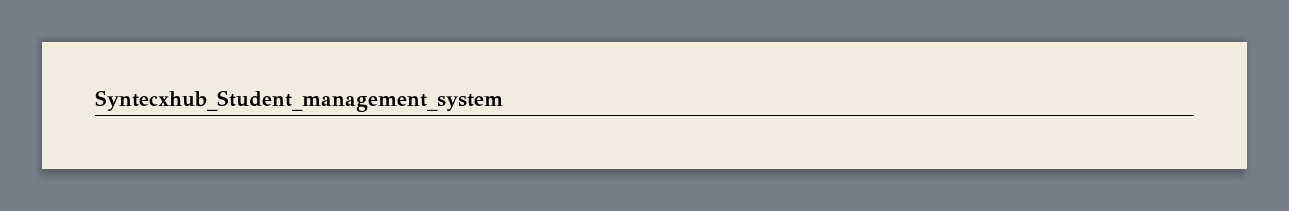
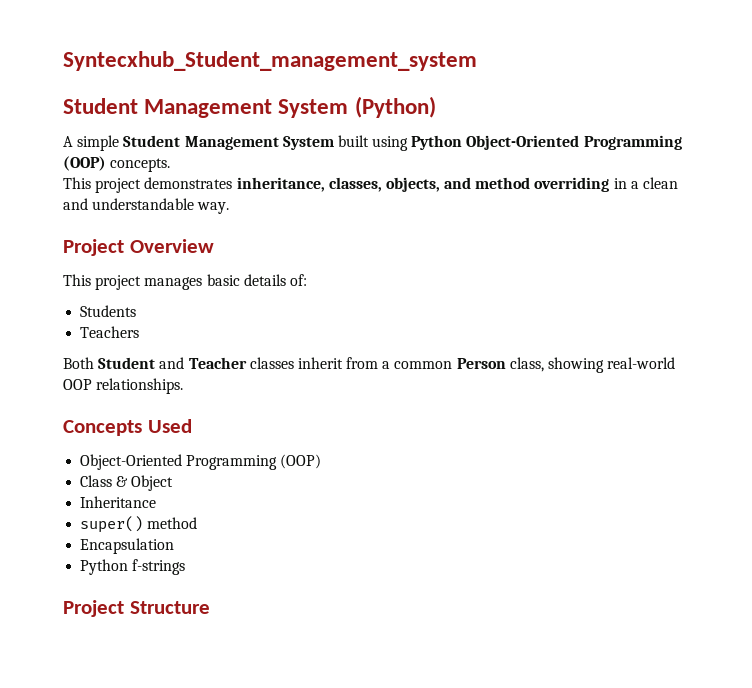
+ Student Management System (Python)
+ A simple Student Management System built using Python Object-Oriented Programming (OOP) concepts.
+ This project demonstrates inheritance, classes, objects, and method overriding in a clean and understandable way.
+ Project Overview
+ This project manages basic details of:
+ Students
+ Teachers
+ Both Student and Teacher classes inherit from a common Person class, showing real-world OOP relationships.
+ Concepts Used
+ Object-Oriented Programming (OOP)
+ Class & Object
+ Inheritance
+ super() method
+ Encapsulation
+ Python f-strings
+ Project Structure

